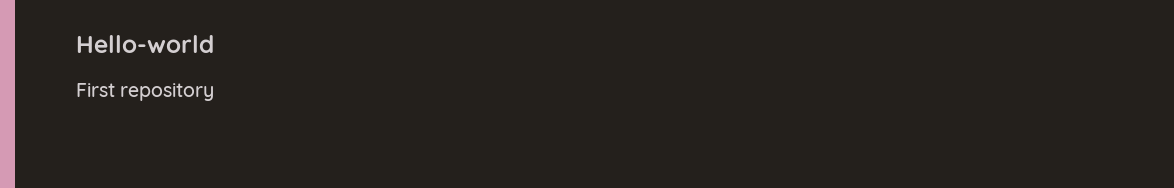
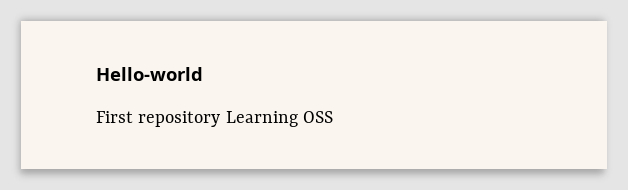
- First repository
+ First repository Learning OSS

